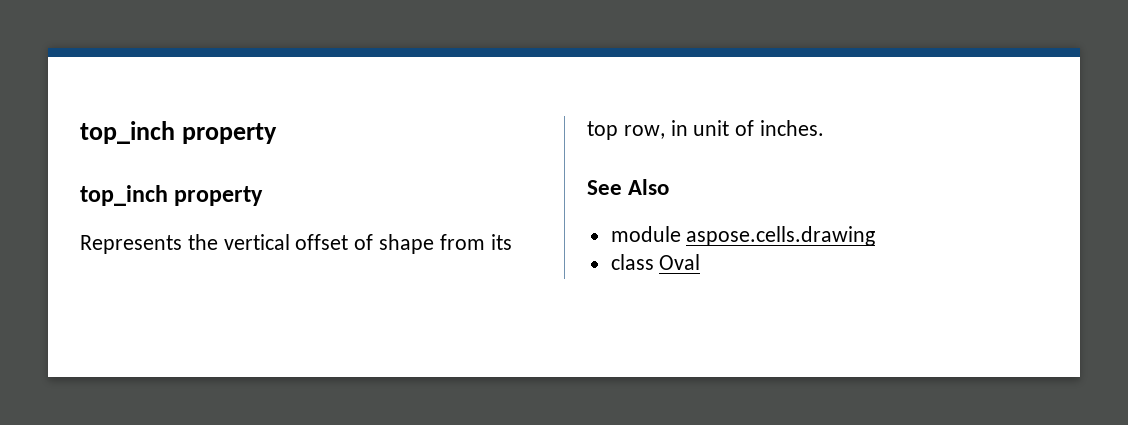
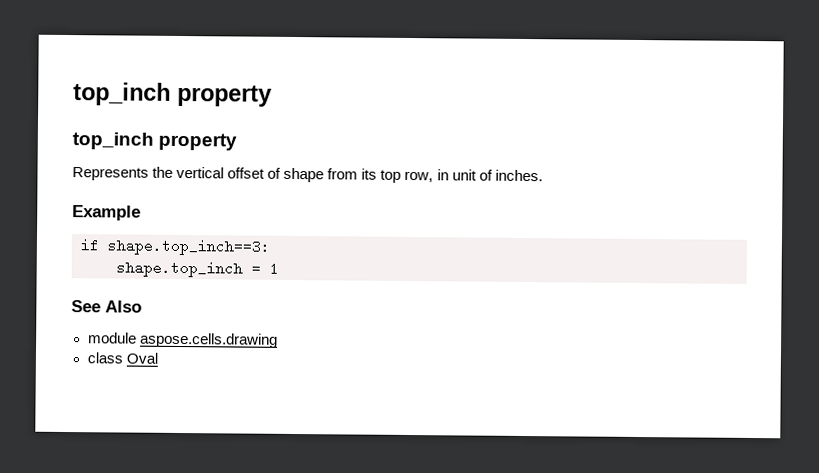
+ Example
+ if shape.top_inch==3:
+ shape.top_inch = 1

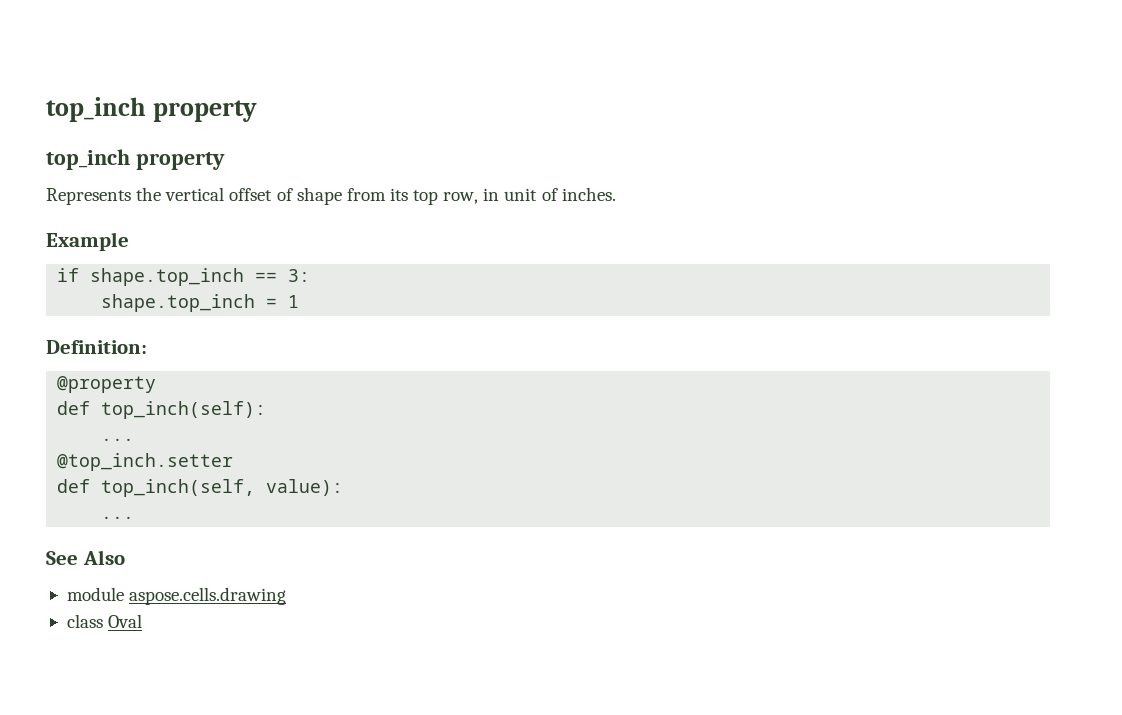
- if shape.top_inch==3:
+ if shape.top_inch == 3:
+ Definition:
+ @property
+ def top_inch(self):
+ ...
+ @top_inch.setter
+ def top_inch(self, value):
+ ...

